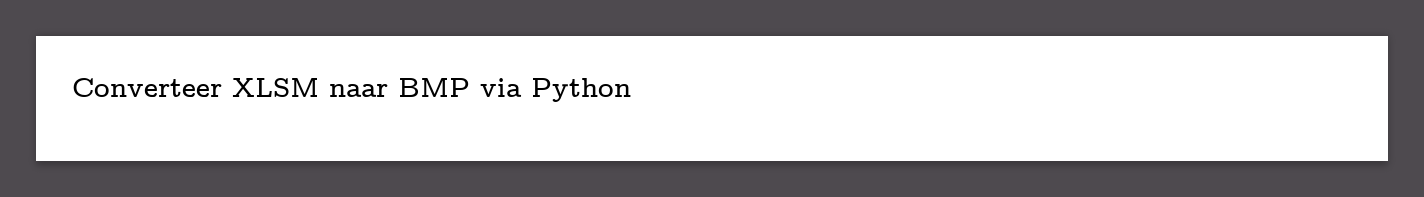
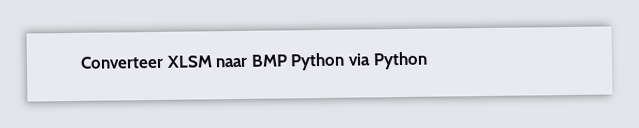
- Converteer XLSM naar BMP via Python
+ Converteer XLSM naar BMP Python via Python

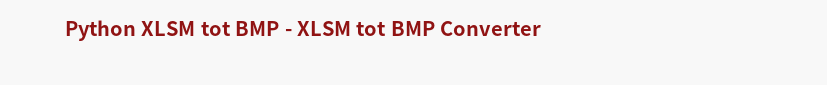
- Converteer XLSM naar BMP Python via Python
+ Python XLSM tot BMP - XLSM tot BMP Converter

